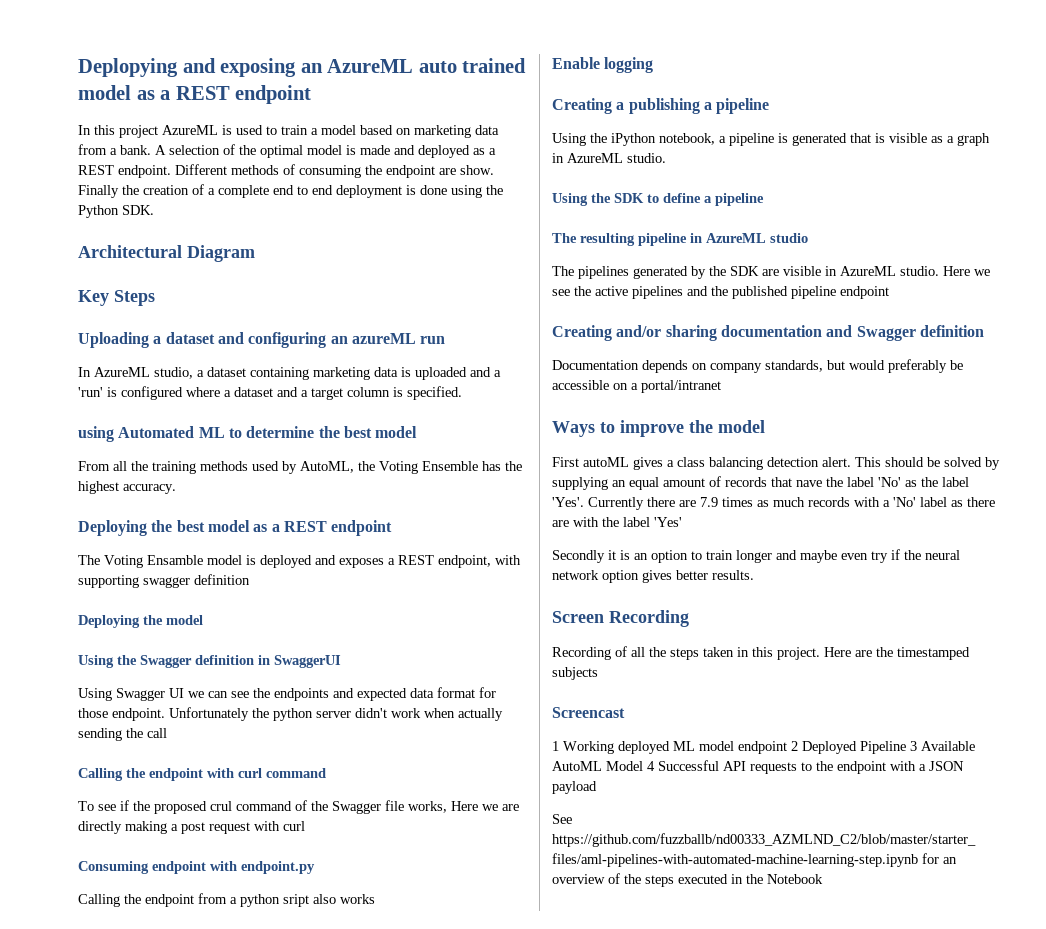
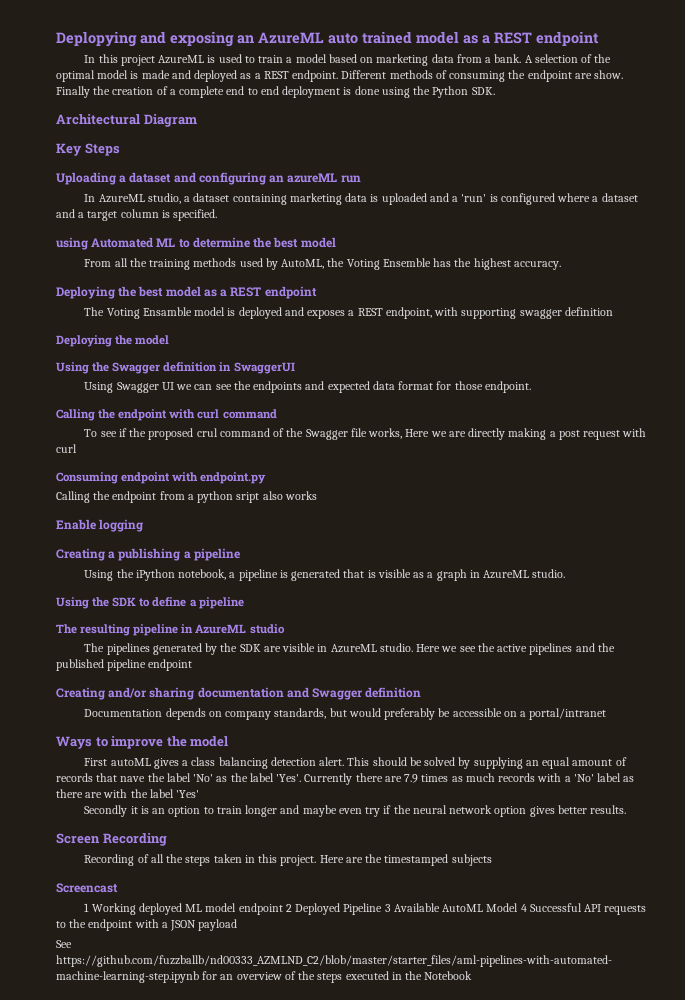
- Unfortunately the python server didn't work when actually sending the call

